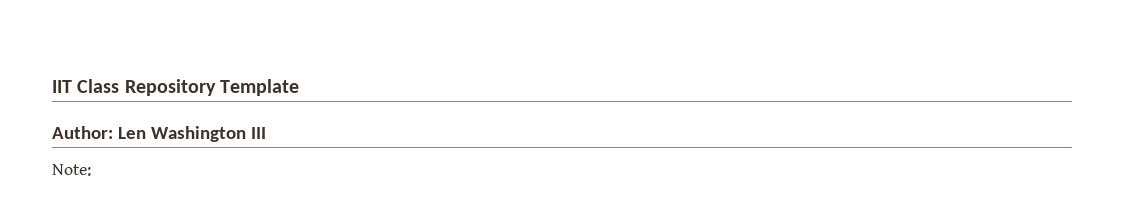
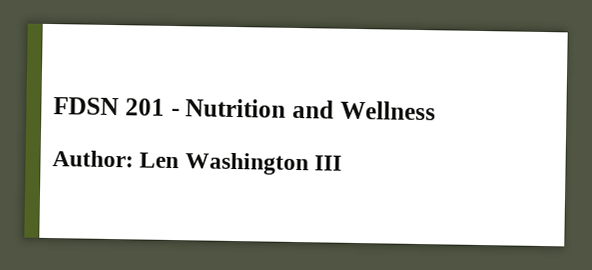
- IIT Class Repository Template
+ FDSN 201 - Nutrition and Wellness
- Note:

